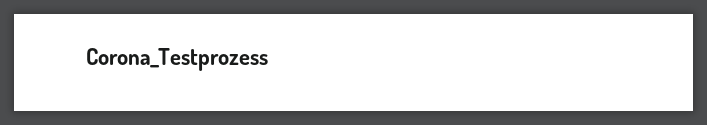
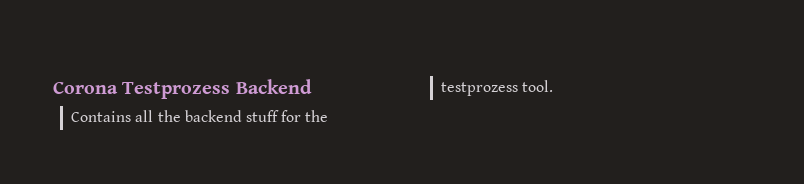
- Corona_Testprozess
+ Corona Testprozess Backend
+ Contains all the backend stuff for the testprozess tool.

